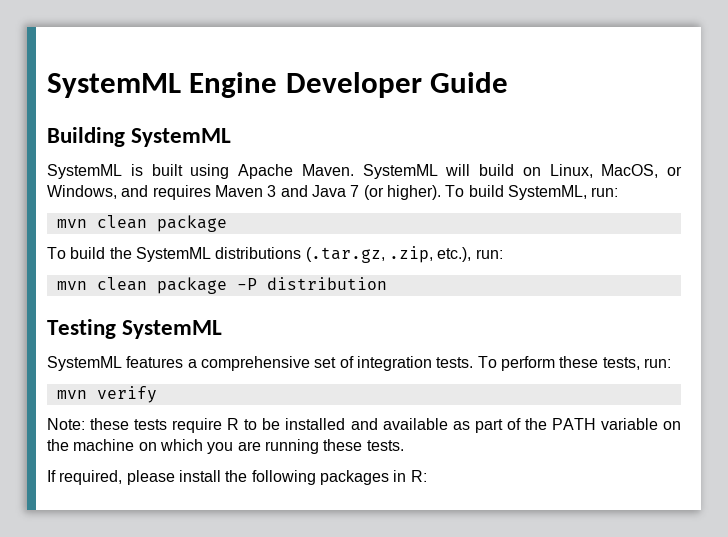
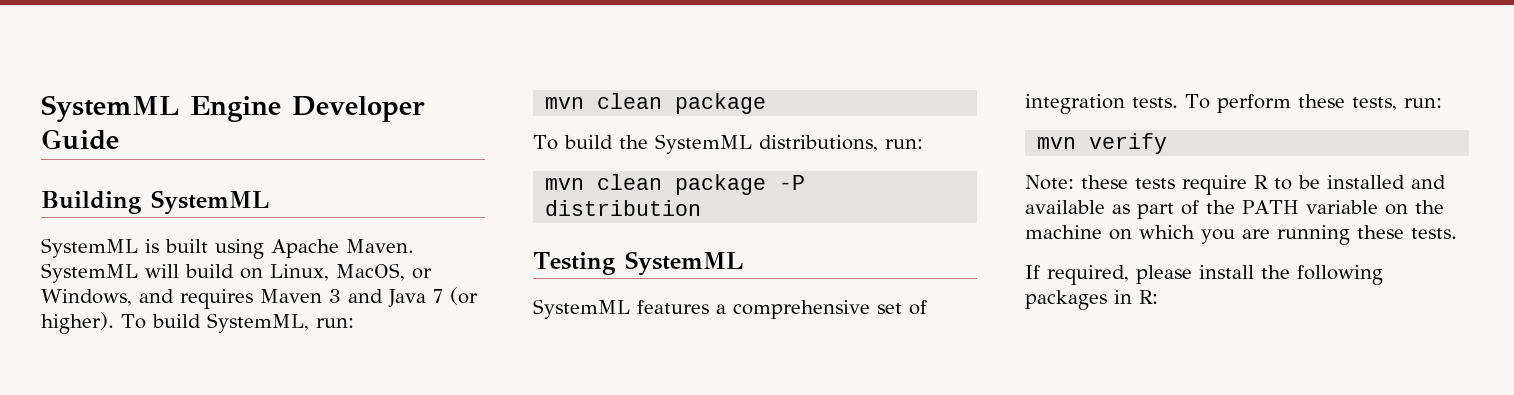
- To build the SystemML distributions (.tar.gz, .zip, etc.), run:
+ To build the SystemML distributions, run:

